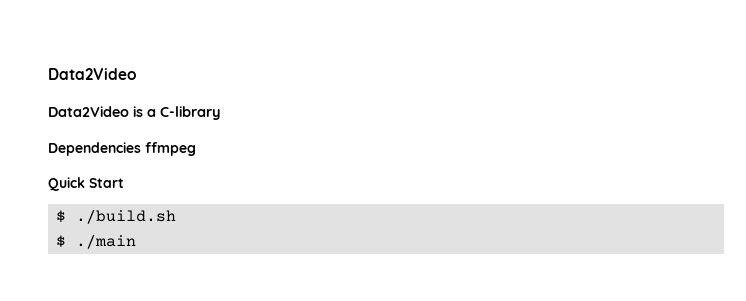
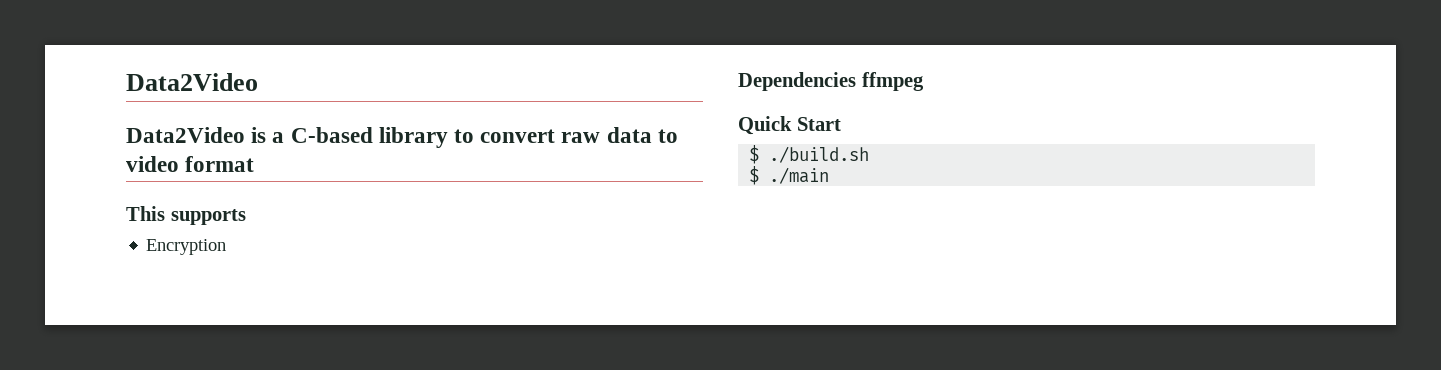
- Data2Video is a C-library
+ Data2Video is a C-based library to convert raw data to video format
+ This supports
+ Encryption

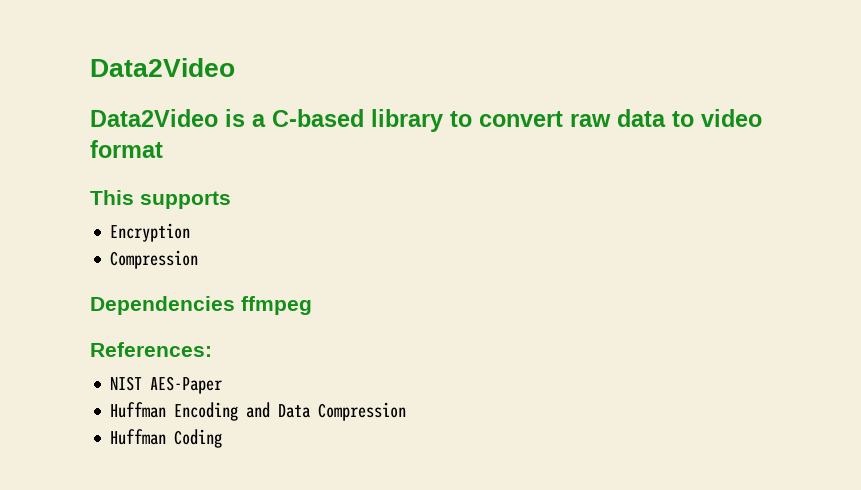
  Encryption
+ Compression
- Quick Start
- $ ./build.sh
- $ ./main
+ References:
+ NIST AES-Paper
+ Huffman Encoding and Data Compression
+ Huffman Coding

